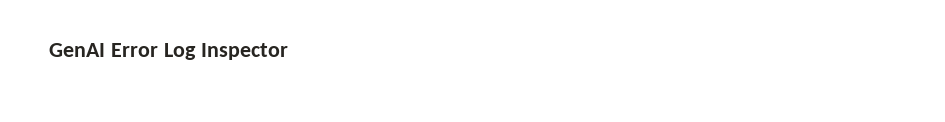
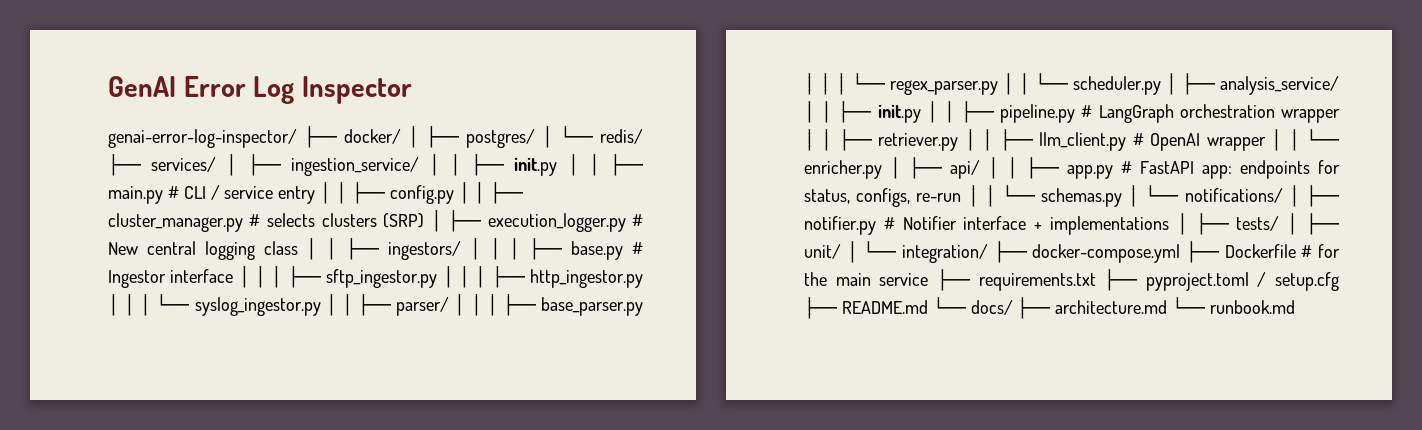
+ genai-error-log-inspector/ ├── docker/ │ ├── postgres/ │ └── redis/ ├── services/ │ ├── ingestion_service/ │ │ ├── init.py │ │ ├── main.py # CLI / service entry │ │ ├── config.py │ │ ├── cluster_manager.py # selects clusters (SRP) │ ├── execution_logger.py # New central logging class │ │ ├── ingestors/ │ │ │ ├── base.py # Ingestor interface │ │ │ ├── sftp_ingestor.py │ │ │ ├── http_ingestor.py │ │ │ └── syslog_ingestor.py │ │ ├── parser/ │ │ │ ├── base_parser.py │ │ │ └── regex_parser.py │ │ └── scheduler.py │ ├── analysis_service/ │ │ ├── init.py │ │ ├── pipeline.py # LangGraph orchestration wrapper │ │ ├── retriever.py │ │ ├── llm_client.py # OpenAI wrapper │ │ └── enricher.py │ ├── api/ │ │ ├── app.py # FastAPI app: endpoints for status, configs, re-run │ │ └── schemas.py │ └── notifications/ │ ├── notifier.py # Notifier interface + implementations │ ├── tests/ │ ├── unit/ │ └── integration/ ├── docker-compose.yml ├── Dockerfile # for the main service ├── requirements.txt ├── pyproject.toml / setup.cfg ├── README.md └── docs/ ├── architecture.md └── runbook.md

